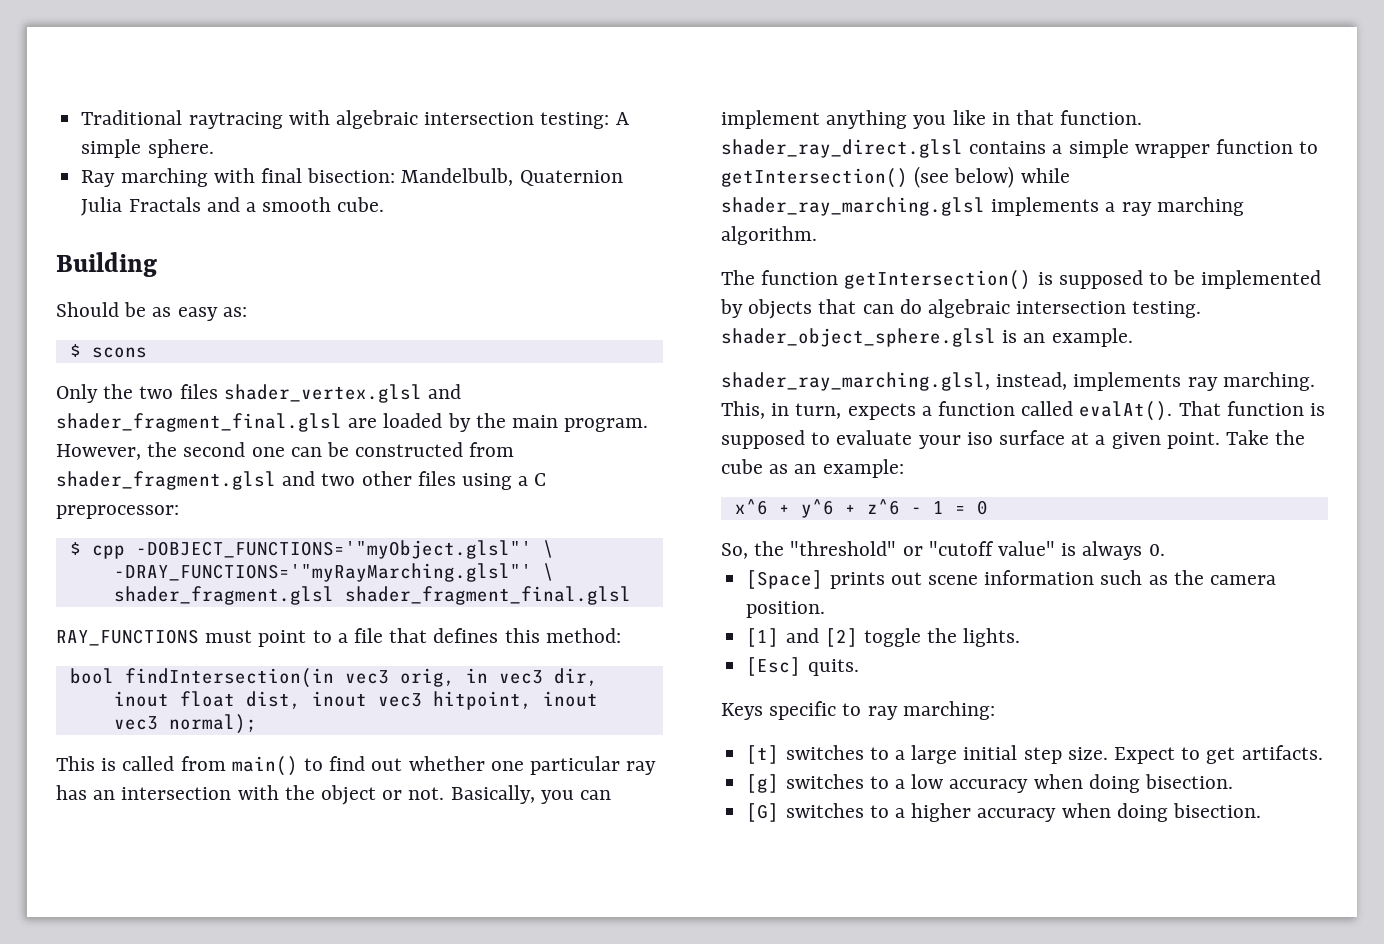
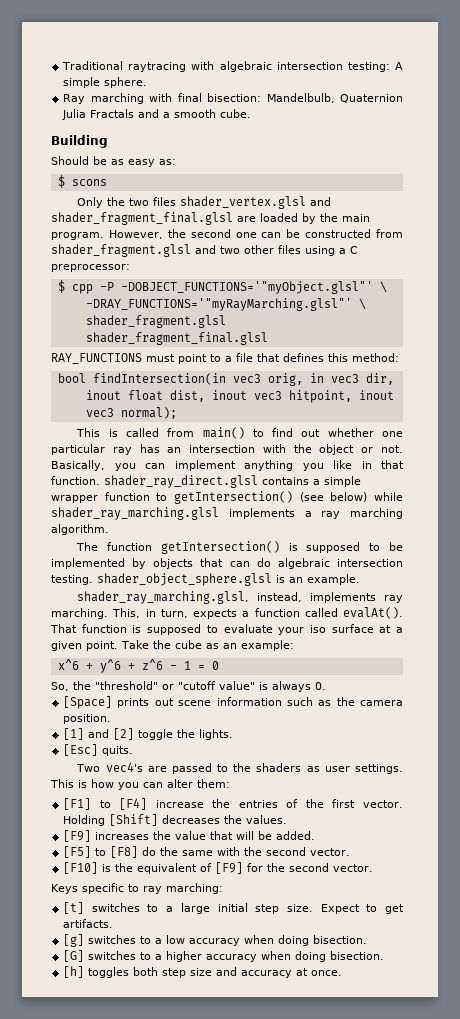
- $ cpp -DOBJECT_FUNCTIONS='"myObject.glsl"' \
+ $ cpp -P -DOBJECT_FUNCTIONS='"myObject.glsl"' \
+ Two vec4's are passed to the shaders as user settings. This is how you can alter them:
+ [F1] to [F4] increase the entries of the first vector. Holding [Shift] decreases the values.
+ [F9] increases the value that will be added.
+ [F5] to [F8] do the same with the second vector.
+ [F10] is the equivalent of [F9] for the second vector.
+ [h] toggles both step size and accuracy at once.

